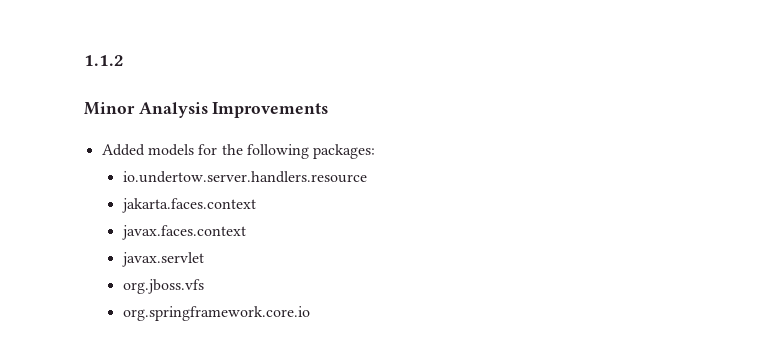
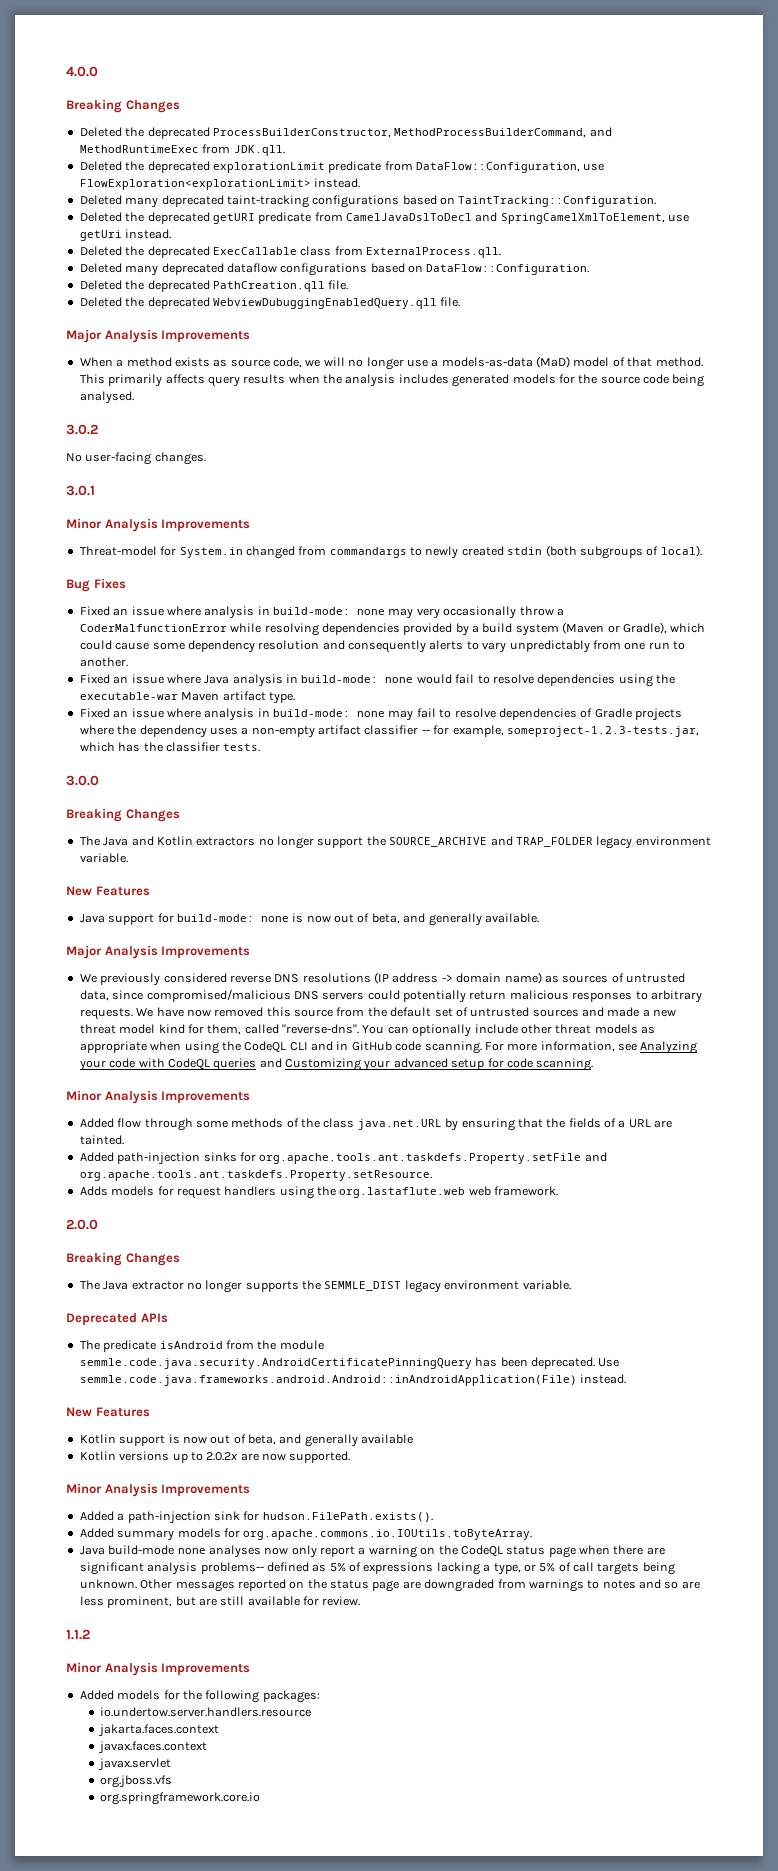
+ 4.0.0
+ Breaking Changes
+ Deleted the deprecated ProcessBuilderConstructor, MethodProcessBuilderCommand, and MethodRuntimeExec from JDK.qll.
+ Deleted the deprecated explorationLimit predicate from DataFlow::Configuration, use FlowExploration<explorationLimit> instead.
+ Deleted many deprecated taint-tracking configurations based on TaintTracking::Configuration.
+ Deleted the deprecated getURI predicate from CamelJavaDslToDecl and SpringCamelXmlToElement, use getUri instead.
+ Deleted the deprecated ExecCallable class from ExternalProcess.qll.
+ Deleted many deprecated dataflow configurations based on DataFlow::Configuration.
+ Deleted the deprecated PathCreation.qll file.
+ Deleted the deprecated WebviewDubuggingEnabledQuery.qll file.
+ Major Analysis Improvements
+ When a method exists as source code, we will no longer use a models-as-data (MaD) model of that method. This primarily affects query results when the analysis includes generated models for the source code being analysed.
+ 3.0.2
+ No user-facing changes.
+ 3.0.1
+ Minor Analysis Improvements
+ Threat-model for System.in changed from commandargs to newly created stdin (both subgroups of local).
+ Bug Fixes
+ Fixed an issue where analysis in build-mode: none may very occasionally throw a CoderMalfunctionError while resolving dependencies provided by a build system (Maven or Gradle), which could cause some dependency resolution and consequently alerts to vary unpredictably from one run to another.
+ Fixed an issue where Java analysis in build-mode: none would fail to resolve dependencies using the executable-war Maven artifact type.
+ Fixed an issue where analysis in build-mode: none may fail to resolve dependencies of Gradle projects where the dependency uses a non-empty artifact classifier -- for example, someproject-1.2.3-tests.jar, which has the classifier tests.
+ 3.0.0
+ Breaking Changes
+ The Java and Kotlin extractors no longer support the SOURCE_ARCHIVE and TRAP_FOLDER legacy environment variable.
+ New Features
+ Java support for build-mode: none is now out of beta, and generally available.
+ Major Analysis Improvements
+ We previously considered reverse DNS resolutions (IP address -> domain name) as sources of untrusted data, since compromised/malicious DNS servers could potentially return malicious responses to arbitrary requests. We have now removed this source from the default set of untrusted sources and made a new threat model kind for them, called "reverse-dns". You can optionally include other threat models as appropriate when using the CodeQL CLI and in GitHub code scanning. For more information, see Analyzing your code with CodeQL queries and Customizing your advanced setup for code scanning.
+ Minor Analysis Improvements
+ Added flow through some methods of the class java.net.URL by ensuring that the fields of a URL are tainted.
+ Added path-injection sinks for org.apache.tools.ant.taskdefs.Property.setFile and org.apache.tools.ant.taskdefs.Property.setResource.
+ Adds models for request handlers using the org.lastaflute.web web framework.
+ 2.0.0
+ Breaking Changes
+ The Java extractor no longer supports the SEMMLE_DIST legacy environment variable.
+ Deprecated APIs
+ The predicate isAndroid from the module semmle.code.java.security.AndroidCertificatePinningQuery has been deprecated. Use semmle.code.java.frameworks.android.Android::inAndroidApplication(File) instead.
+ New Features
+ Kotlin support is now out of beta, and generally available
+ Kotlin versions up to 2.0.2x are now supported.
+ Minor Analysis Improvements
+ Added a path-injection sink for hudson.FilePath.exists().
+ Added summary models for org.apache.commons.io.IOUtils.toByteArray.
+ Java build-mode none analyses now only report a warning on the CodeQL status page when there are significant analysis problems-- defined as 5% of expressions lacking a type, or 5% of call targets being unknown. Other messages reported on the status page are downgraded from warnings to notes and so are less prominent, but are still available for review.

